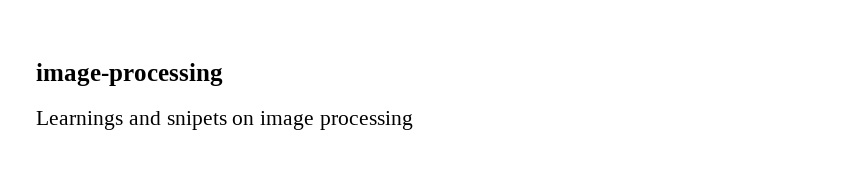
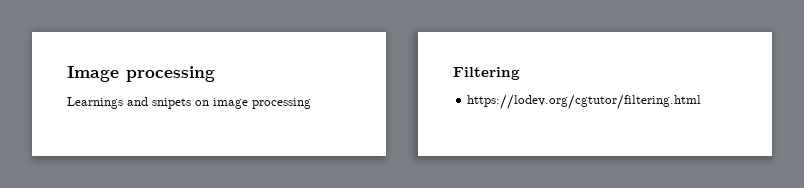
- image-processing
+ Image processing
+ Filtering
+ https://lodev.org/cgtutor/filtering.html

